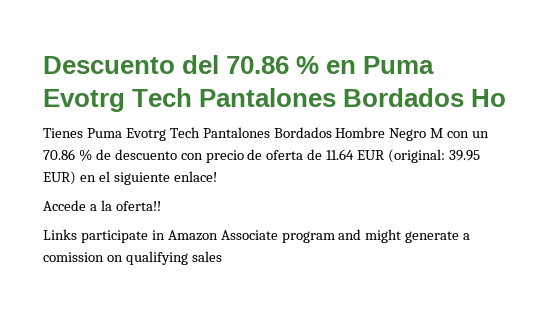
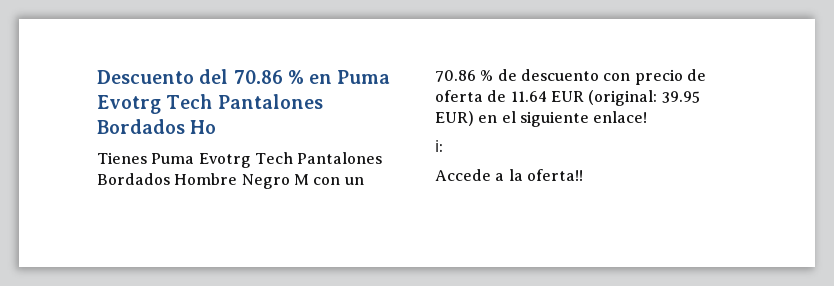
+ ℹ:
- Links participate in Amazon Associate program and might generate a comission on qualifying sales

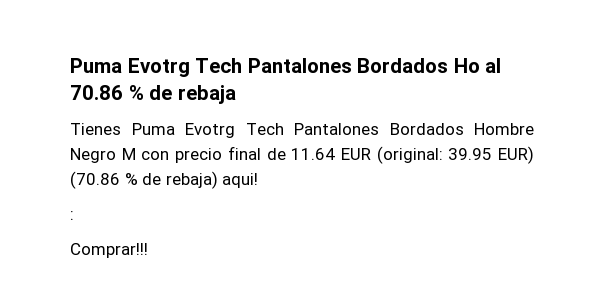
- Descuento del 70.86 % en Puma Evotrg Tech Pantalones Bordados Ho
+ Puma Evotrg Tech Pantalones Bordados Ho al 70.86 % de rebaja
- Tienes Puma Evotrg Tech Pantalones Bordados Hombre Negro M con un 70.86 % de descuento con precio de oferta de 11.64 EUR (original: 39.95 EUR) en el siguiente enlace!
- ℹ:
- Accede a la oferta!!
+ Tienes Puma Evotrg Tech Pantalones Bordados Hombre Negro M con precio final de 11.64 EUR (original: 39.95 EUR) (70.86 % de rebaja) aqui!
+ :
+ Comprar!!!

